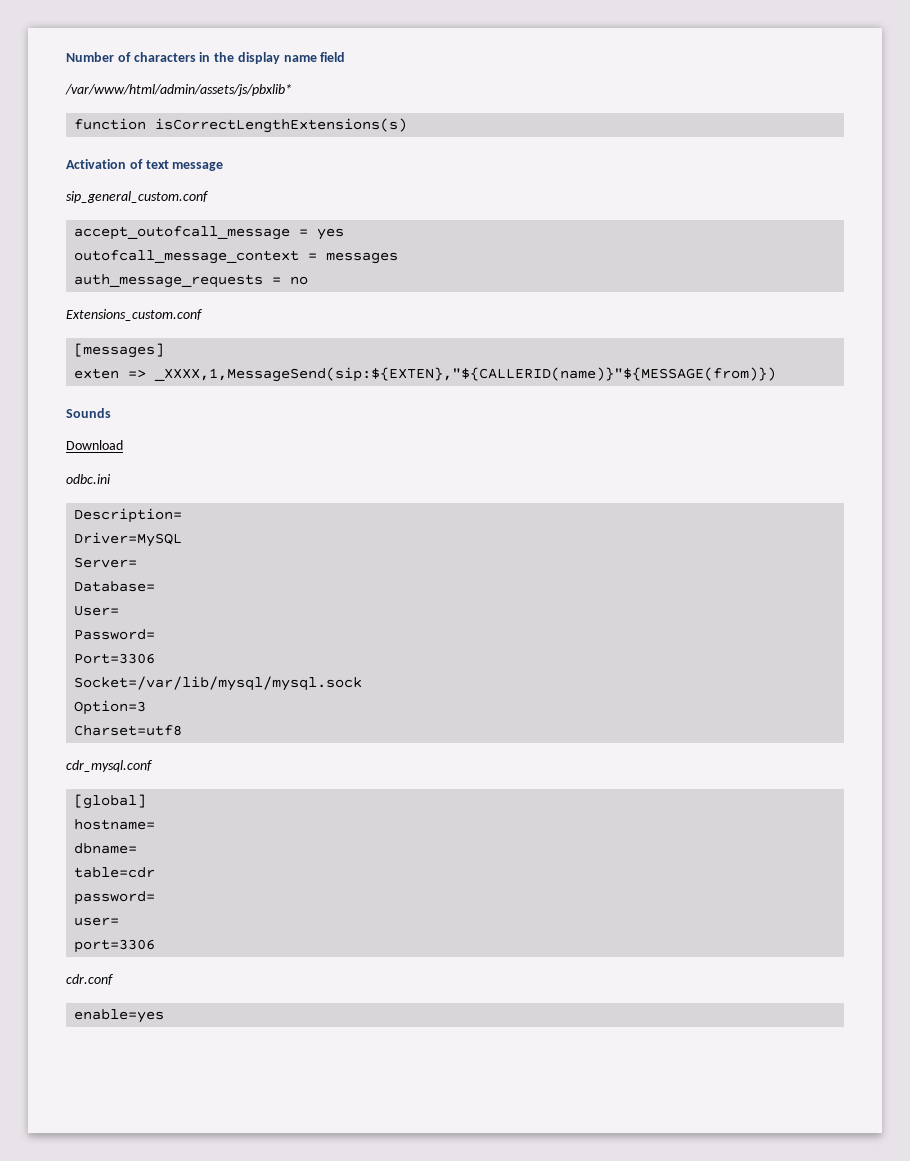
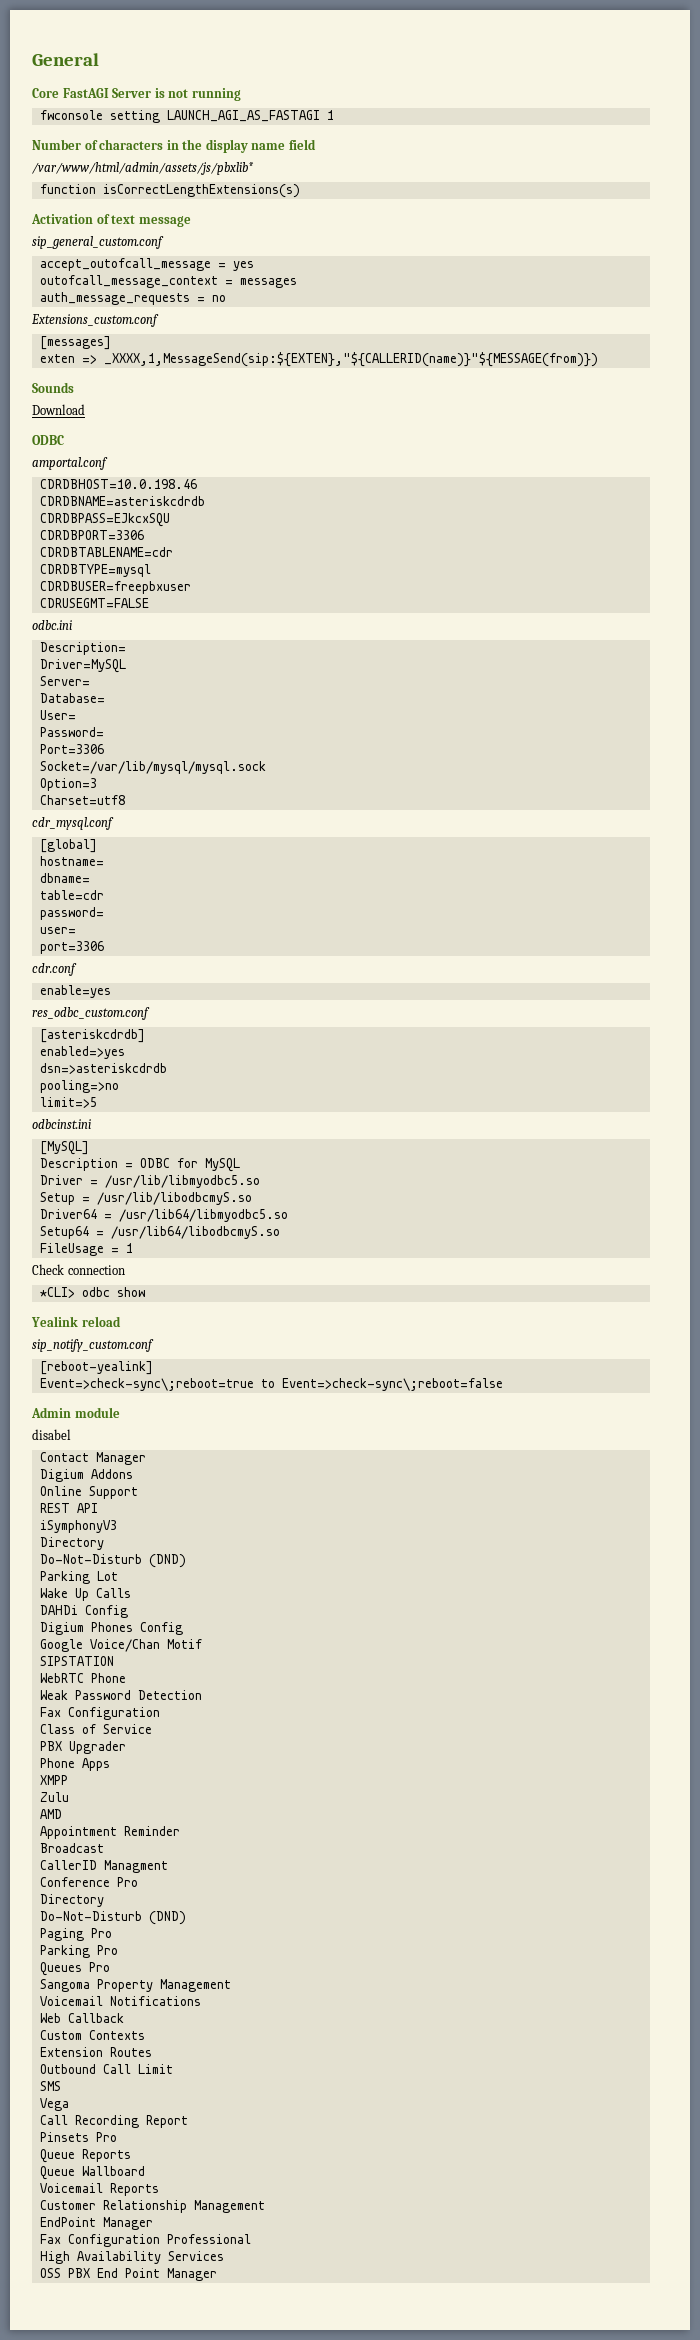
+ General
+ Core FastAGI Server is not running
+ fwconsole setting LAUNCH_AGI_AS_FASTAGI 1
  Download
+ ODBC
+ amportal.conf
+ CDRDBHOST=10.0.198.46
+ CDRDBNAME=asteriskcdrdb
+ CDRDBPASS=EJkcxSQU
+ CDRDBPORT=3306
+ CDRDBTABLENAME=cdr
+ CDRDBTYPE=mysql
+ CDRDBUSER=freepbxuser
+ CDRUSEGMT=FALSE
+ res_odbc_custom.conf
+ [asteriskcdrdb]
+ enabled=>yes
+ dsn=>asteriskcdrdb
+ pooling=>no
+ limit=>5
+ odbcinst.ini
+ [MySQL]
+ Description = ODBC for MySQL
+ Driver = /usr/lib/libmyodbc5.so
+ Setup = /usr/lib/libodbcmyS.so
+ Driver64 = /usr/lib64/libmyodbc5.so
+ Setup64 = /usr/lib64/libodbcmyS.so
+ FileUsage = 1
+ Check connection
+ *CLI> odbc show
+ Yealink reload
+ sip_notify_custom.conf
+ [reboot-yealink]
+ Event=>check-sync\;reboot=true to Event=>check-sync\;reboot=false
+ Admin module
+ disabel
+ Contact Manager
+ Digium Addons
+ Online Support
+ REST API
+ iSymphonyV3
+ Directory
+ Do-Not-Disturb (DND)
+ Parking Lot
+ Wake Up Calls
+ DAHDi Config
+ Digium Phones Config
+ Google Voice/Chan Motif
+ SIPSTATION
+ WebRTC Phone
+ Weak Password Detection
+ Fax Configuration
+ Class of Service
+ PBX Upgrader
+ Phone Apps
+ XMPP
+ Zulu
+ AMD
+ Appointment Reminder
+ Broadcast
+ CallerID Managment
+ Conference Pro
+ Directory
+ Do-Not-Disturb (DND)
+ Paging Pro
+ Parking Pro
+ Queues Pro
+ Sangoma Property Management
+ Voicemail Notifications
+ Web Callback
+ Custom Contexts
+ Extension Routes
+ Outbound Call Limit
+ SMS
+ Vega
+ Call Recording Report
+ Pinsets Pro
+ Queue Reports
+ Queue Wallboard
+ Voicemail Reports
+ Customer Relationship Management
+ EndPoint Manager
+ Fax Configuration Professional
+ High Availability Services
+ OSS PBX End Point Manager

